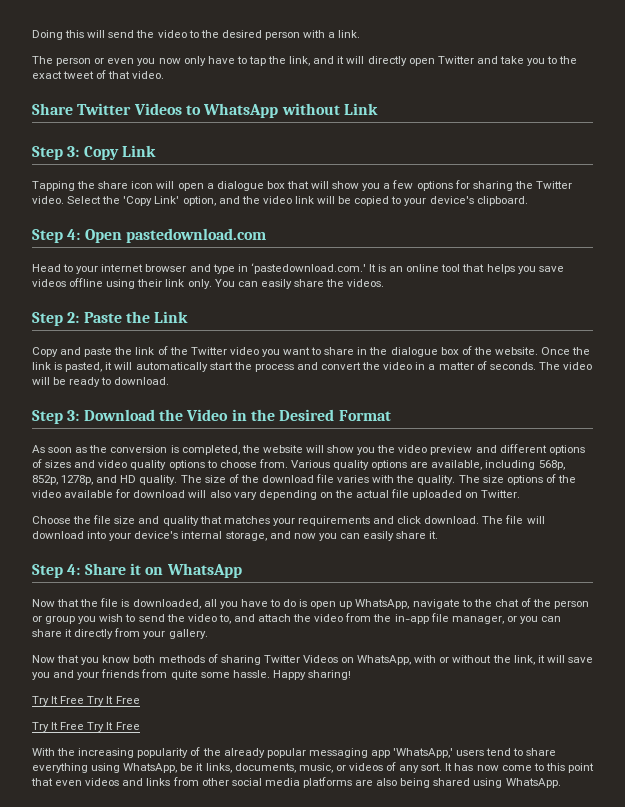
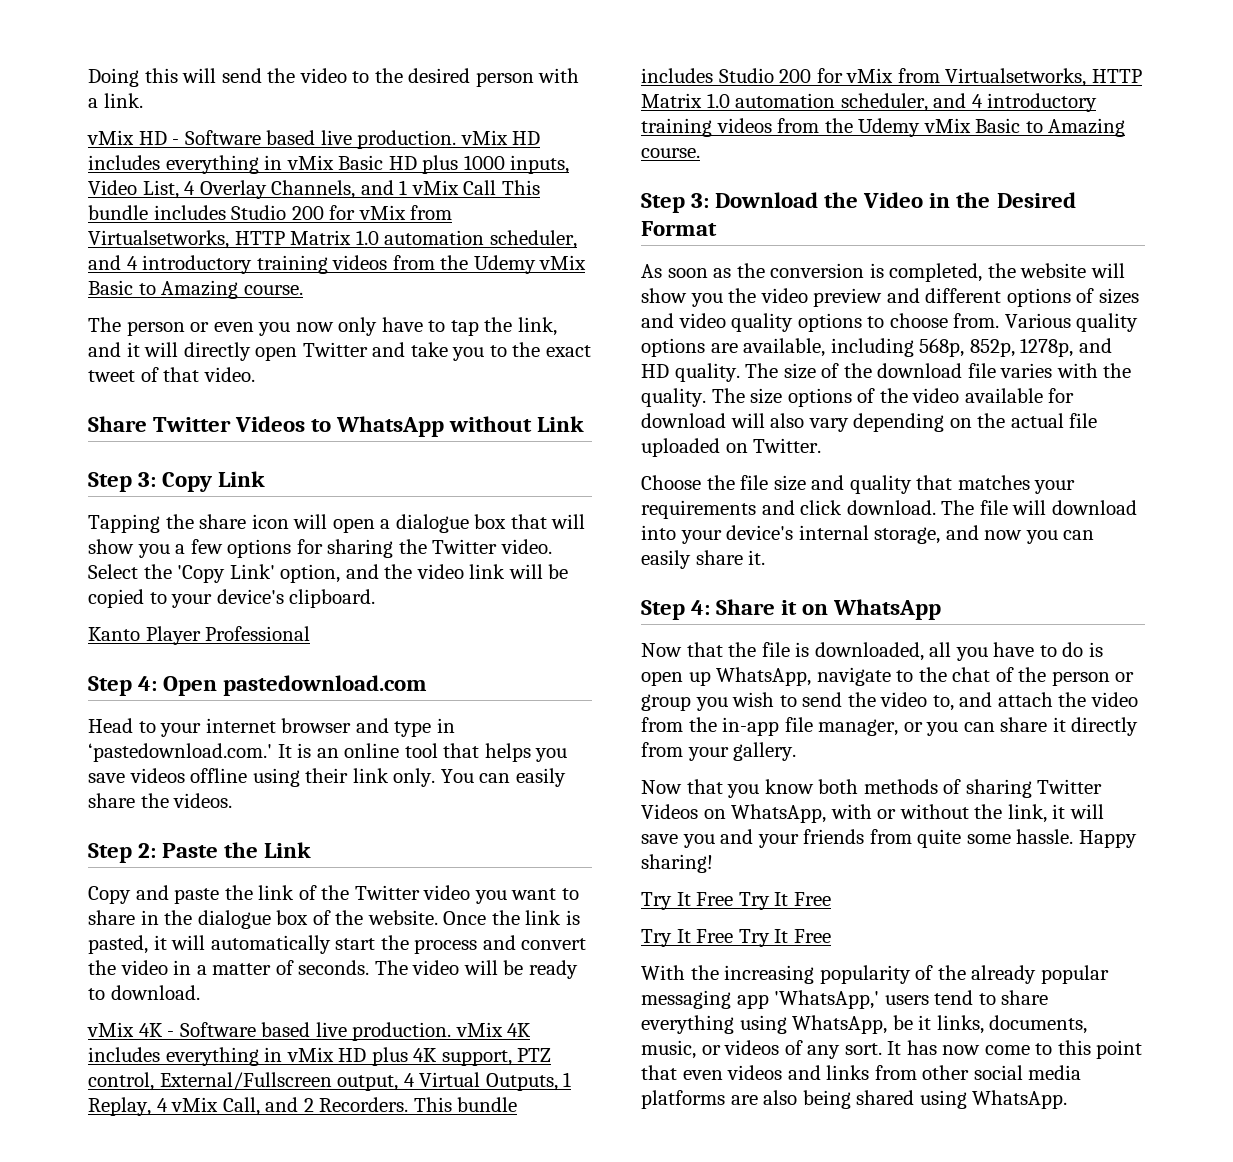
+ vMix HD - Software based live production. vMix HD includes everything in vMix Basic HD plus 1000 inputs, Video List, 4 Overlay Channels, and 1 vMix Call This bundle includes Studio 200 for vMix from Virtualsetworks, HTTP Matrix 1.0 automation scheduler, and 4 introductory training videos from the Udemy vMix Basic to Amazing course.
+ Kanto Player Professional
+ vMix 4K - Software based live production. vMix 4K includes everything in vMix HD plus 4K support, PTZ control, External/Fullscreen output, 4 Virtual Outputs, 1 Replay, 4 vMix Call, and 2 Recorders. This bundle includes Studio 200 for vMix from Virtualsetworks, HTTP Matrix 1.0 automation scheduler, and 4 introductory training videos from the Udemy vMix Basic to Amazing course.

